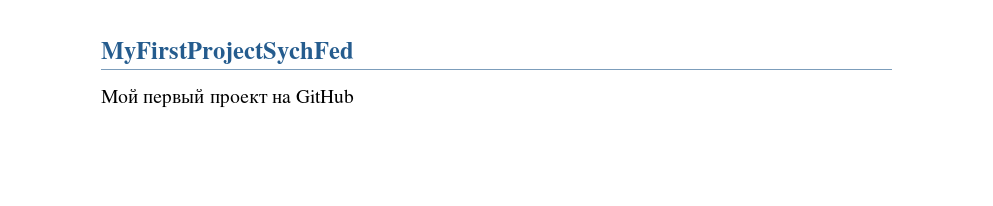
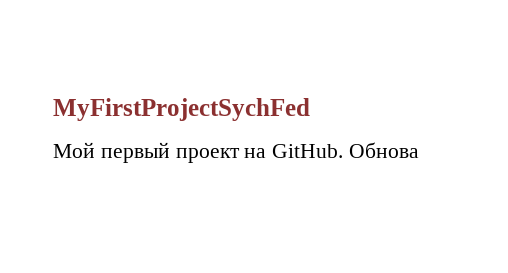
- Мой первый проект на GitHub
+ Мой первый проект на GitHub. Обнова

